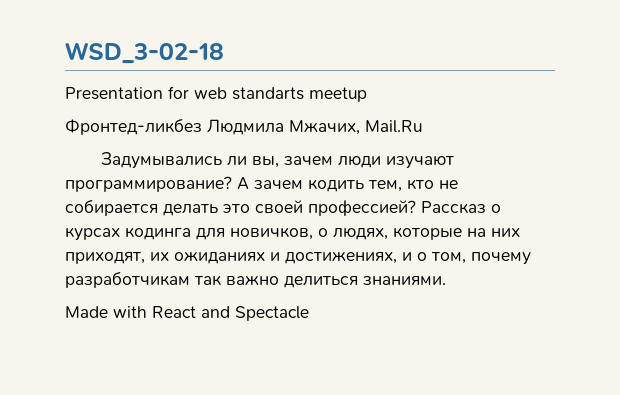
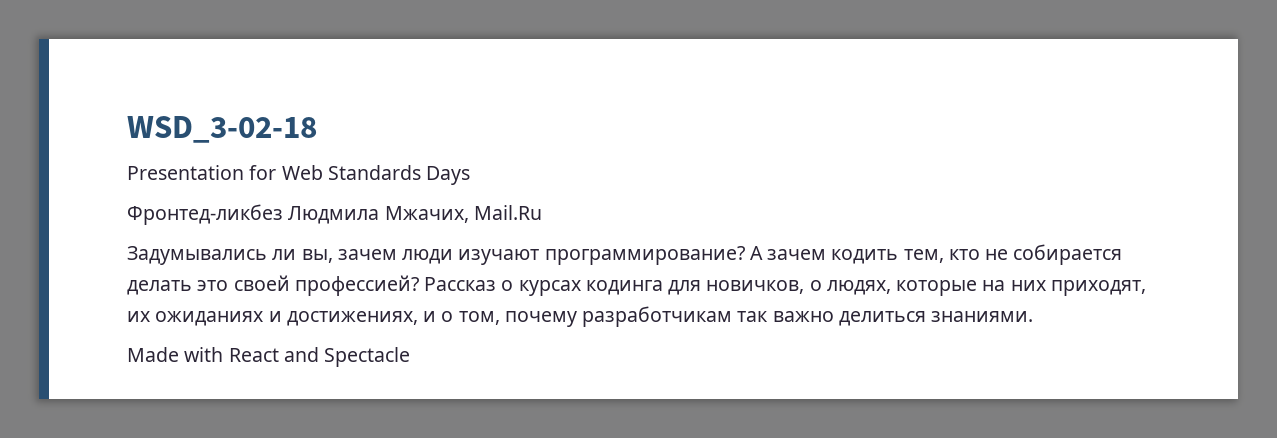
- Presentation for web standarts meetup
+ Presentation for Web Standards Days

